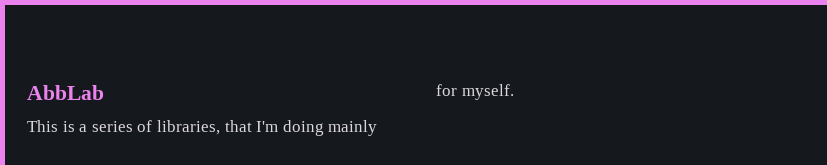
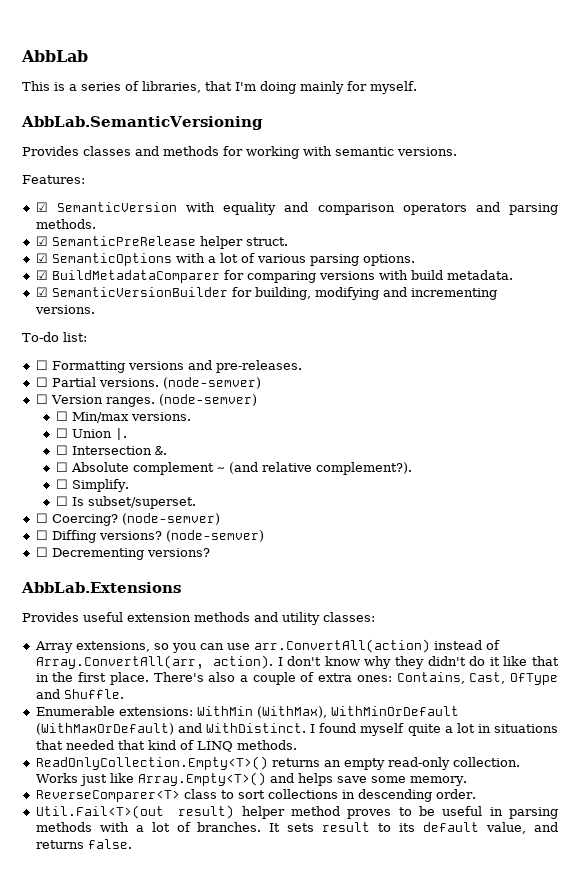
+ AbbLab.SemanticVersioning
+ Provides classes and methods for working with semantic versions.
+ Features:
+ ☑ SemanticVersion with equality and comparison operators and parsing methods.
+ ☑ SemanticPreRelease helper struct.
+ ☑ SemanticOptions with a lot of various parsing options.
+ ☑ BuildMetadataComparer for comparing versions with build metadata.
+ ☑ SemanticVersionBuilder for building, modifying and incrementing versions.
+ To-do list:
+ ☐ Formatting versions and pre-releases.
+ ☐ Partial versions. (node-semver)
+ ☐ Version ranges. (node-semver)
+ ☐ Min/max versions.
+ ☐ Union |.
+ ☐ Intersection &.
+ ☐ Absolute complement ~ (and relative complement?).
+ ☐ Simplify.
+ ☐ Is subset/superset.
+ ☐ Coercing? (node-semver)
+ ☐ Diffing versions? (node-semver)
+ ☐ Decrementing versions?
+ AbbLab.Extensions
+ Provides useful extension methods and utility classes:
+ Array extensions, so you can use arr.ConvertAll(action) instead of Array.ConvertAll(arr, action). I don't know why they didn't do it like that in the first place. There's also a couple of extra ones: Contains, Cast, OfType and Shuffle.
+ Enumerable extensions: WithMin (WithMax), WithMinOrDefault (WithMaxOrDefault) and WithDistinct. I found myself quite a lot in situations that needed that kind of LINQ methods.
+ ReadOnlyCollection.Empty<T>() returns an empty read-only collection. Works just like Array.Empty<T>() and helps save some memory.
+ ReverseComparer<T> class to sort collections in descending order.
+ Util.Fail<T>(out result) helper method proves to be useful in parsing methods with a lot of branches. It sets result to its default value, and returns false.

